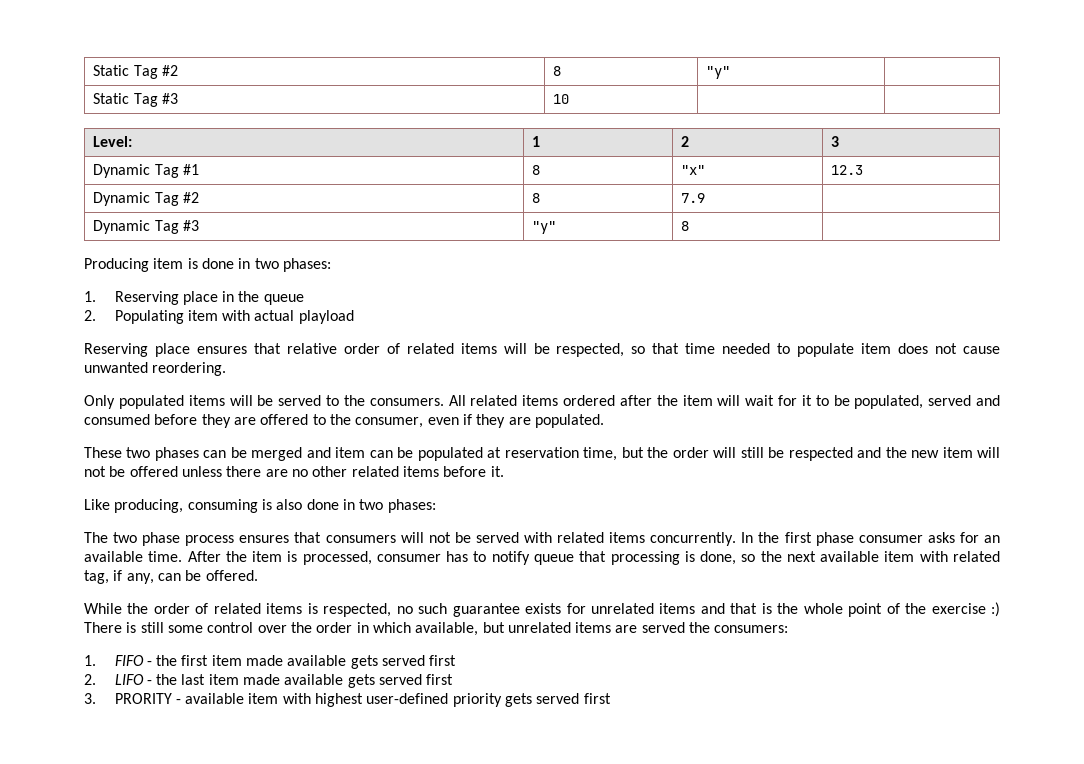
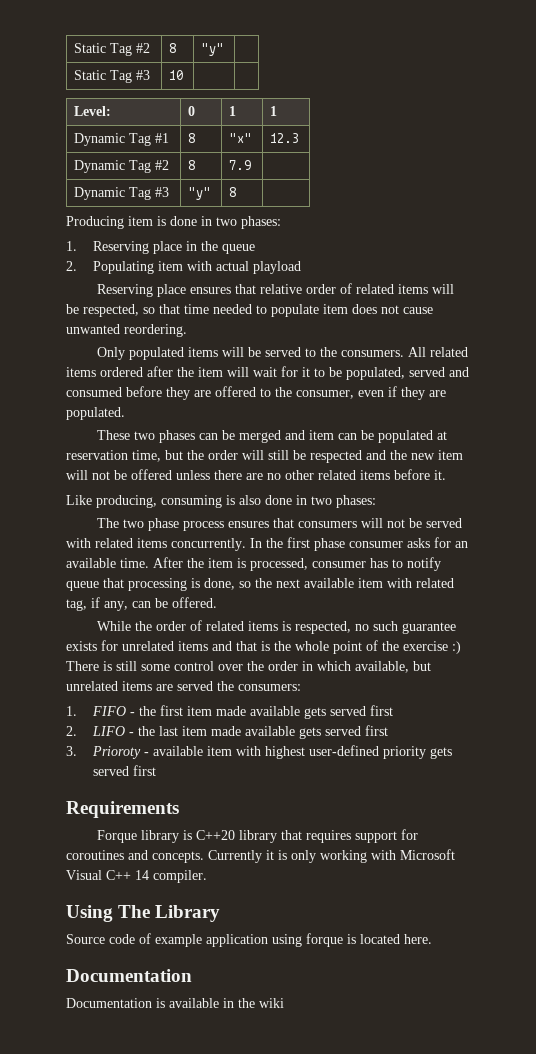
- Level: | 1 | 2 | 3
+ Level: | 0 | 1 | 1
- 3. PRORITY - available item with highest user-defined priority gets served first
+ 3. Prioroty - available item with highest user-defined priority gets served first
+ Requirements
+ Forque library is C++20 library that requires support for coroutines and concepts. Currently it is only working with Microsoft Visual C++ 14 compiler.
+ Using The Library
+ Source code of example application using forque is located here.
+ Documentation
+ Documentation is available in the wiki

